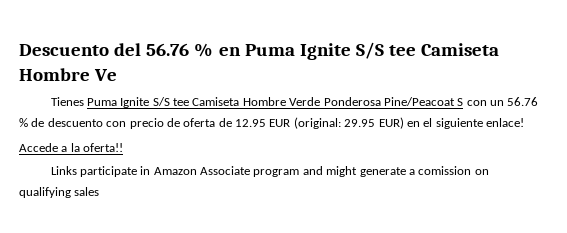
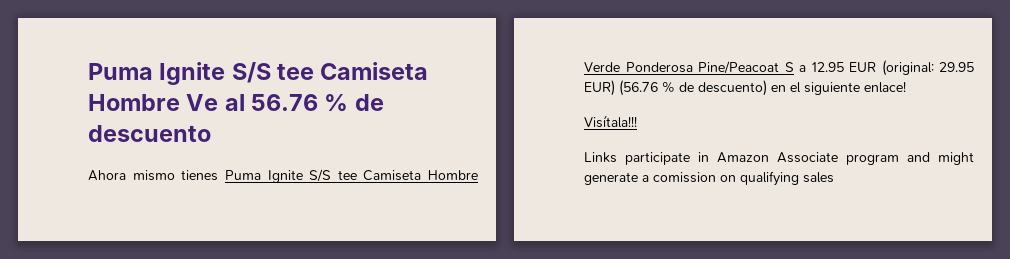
- Descuento del 56.76 % en Puma Ignite S/S tee Camiseta Hombre Ve
- Tienes Puma Ignite S/S tee Camiseta Hombre Verde Ponderosa Pine/Peacoat S con un 56.76 % de descuento con precio de oferta de 12.95 EUR (original: 29.95 EUR) en el siguiente enlace!
+ Puma Ignite S/S tee Camiseta Hombre Ve al 56.76 % de descuento
+ Ahora mismo tienes Puma Ignite S/S tee Camiseta Hombre Verde Ponderosa Pine/Peacoat S a 12.95 EUR (original: 29.95 EUR) (56.76 % de descuento) en el siguiente enlace!
- Accede a la oferta!!
+ Visítala!!!

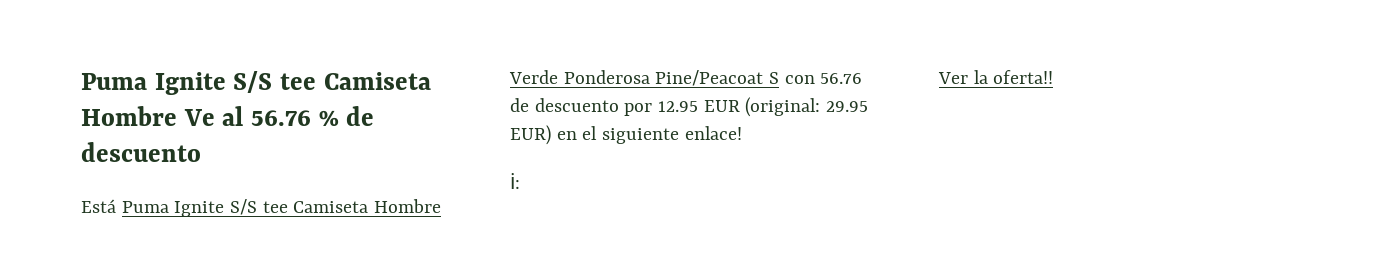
- Ahora mismo tienes Puma Ignite S/S tee Camiseta Hombre Verde Ponderosa Pine/Peacoat S a 12.95 EUR (original: 29.95 EUR) (56.76 % de descuento) en el siguiente enlace!
+ Está Puma Ignite S/S tee Camiseta Hombre Verde Ponderosa Pine/Peacoat S con 56.76 de descuento por 12.95 EUR (original: 29.95 EUR) en el siguiente enlace!
- Visítala!!!
- Links participate in Amazon Associate program and might generate a comission on qualifying sales
+ ℹ:
+ Ver la oferta!!

